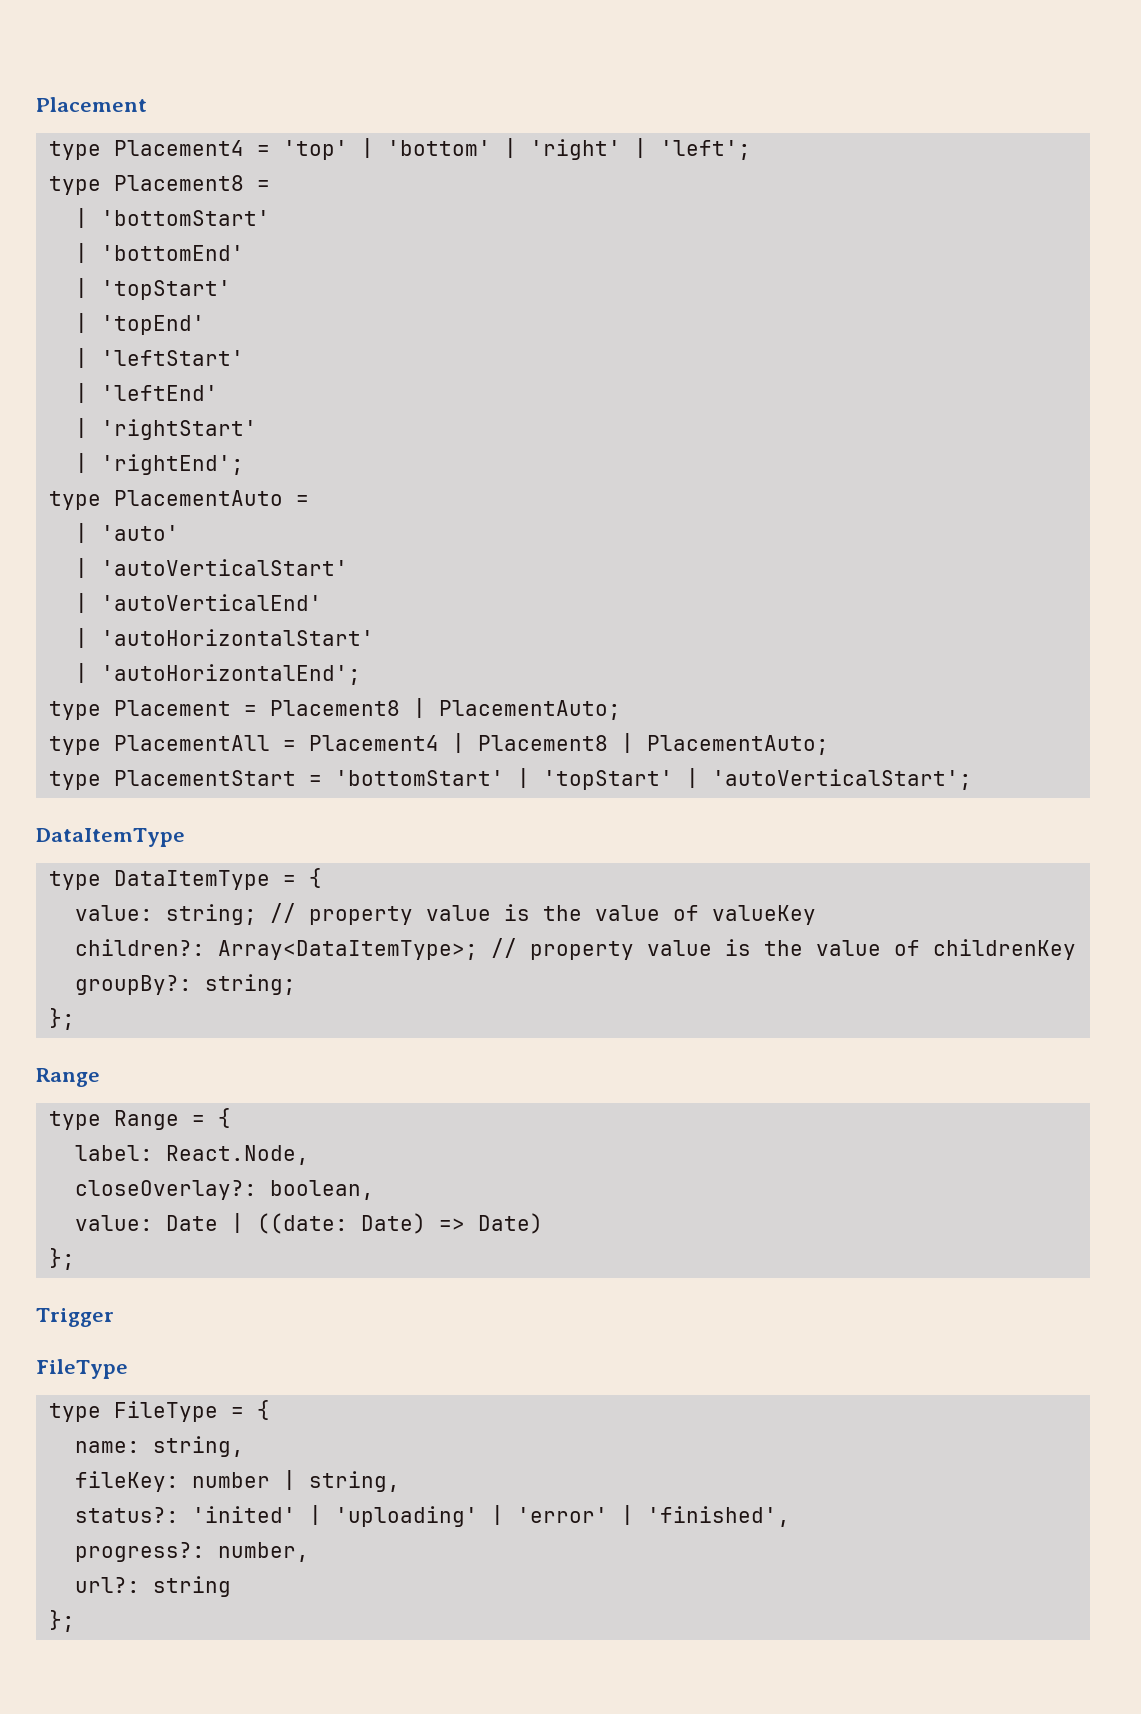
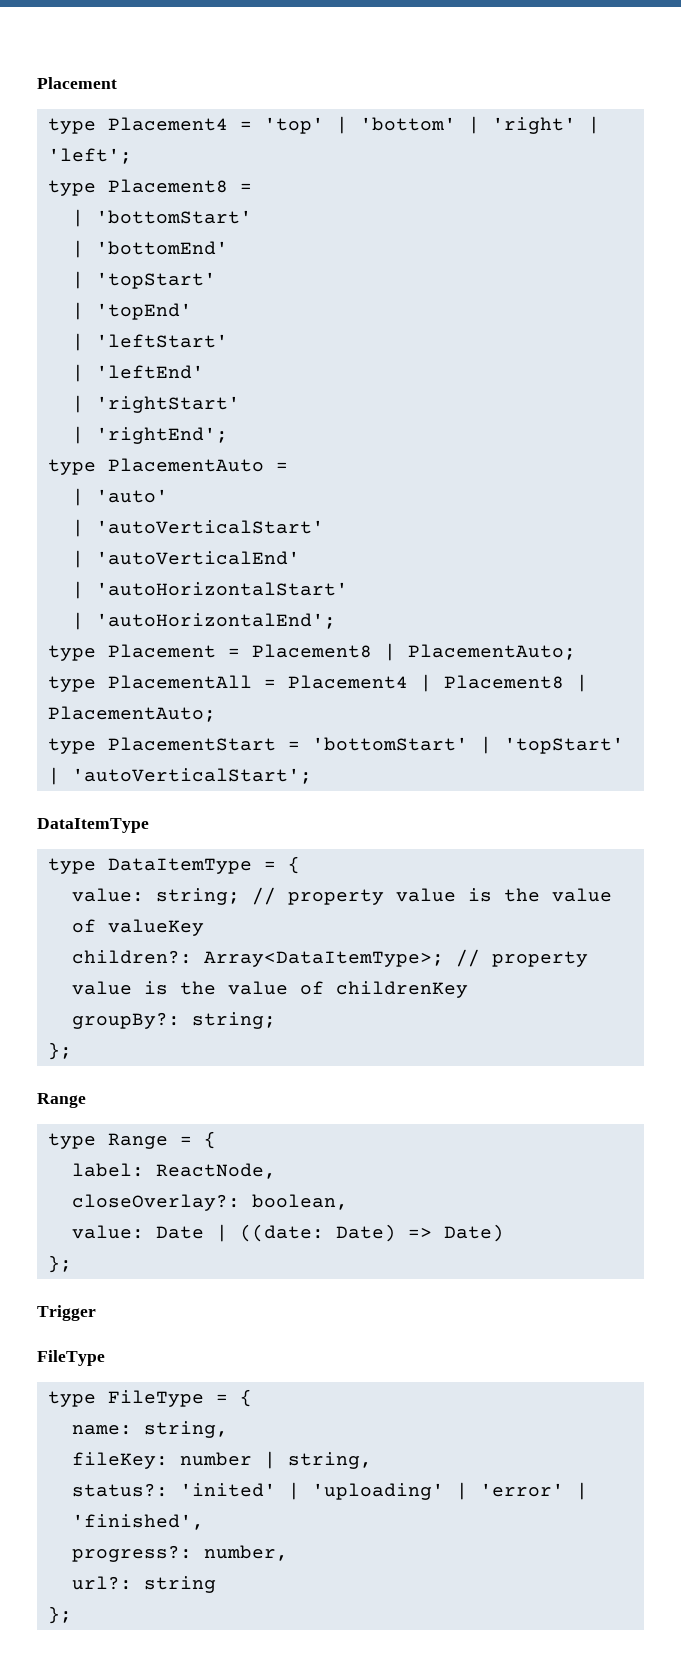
- label: React.Node,
+ label: ReactNode,

